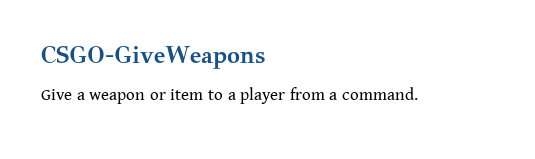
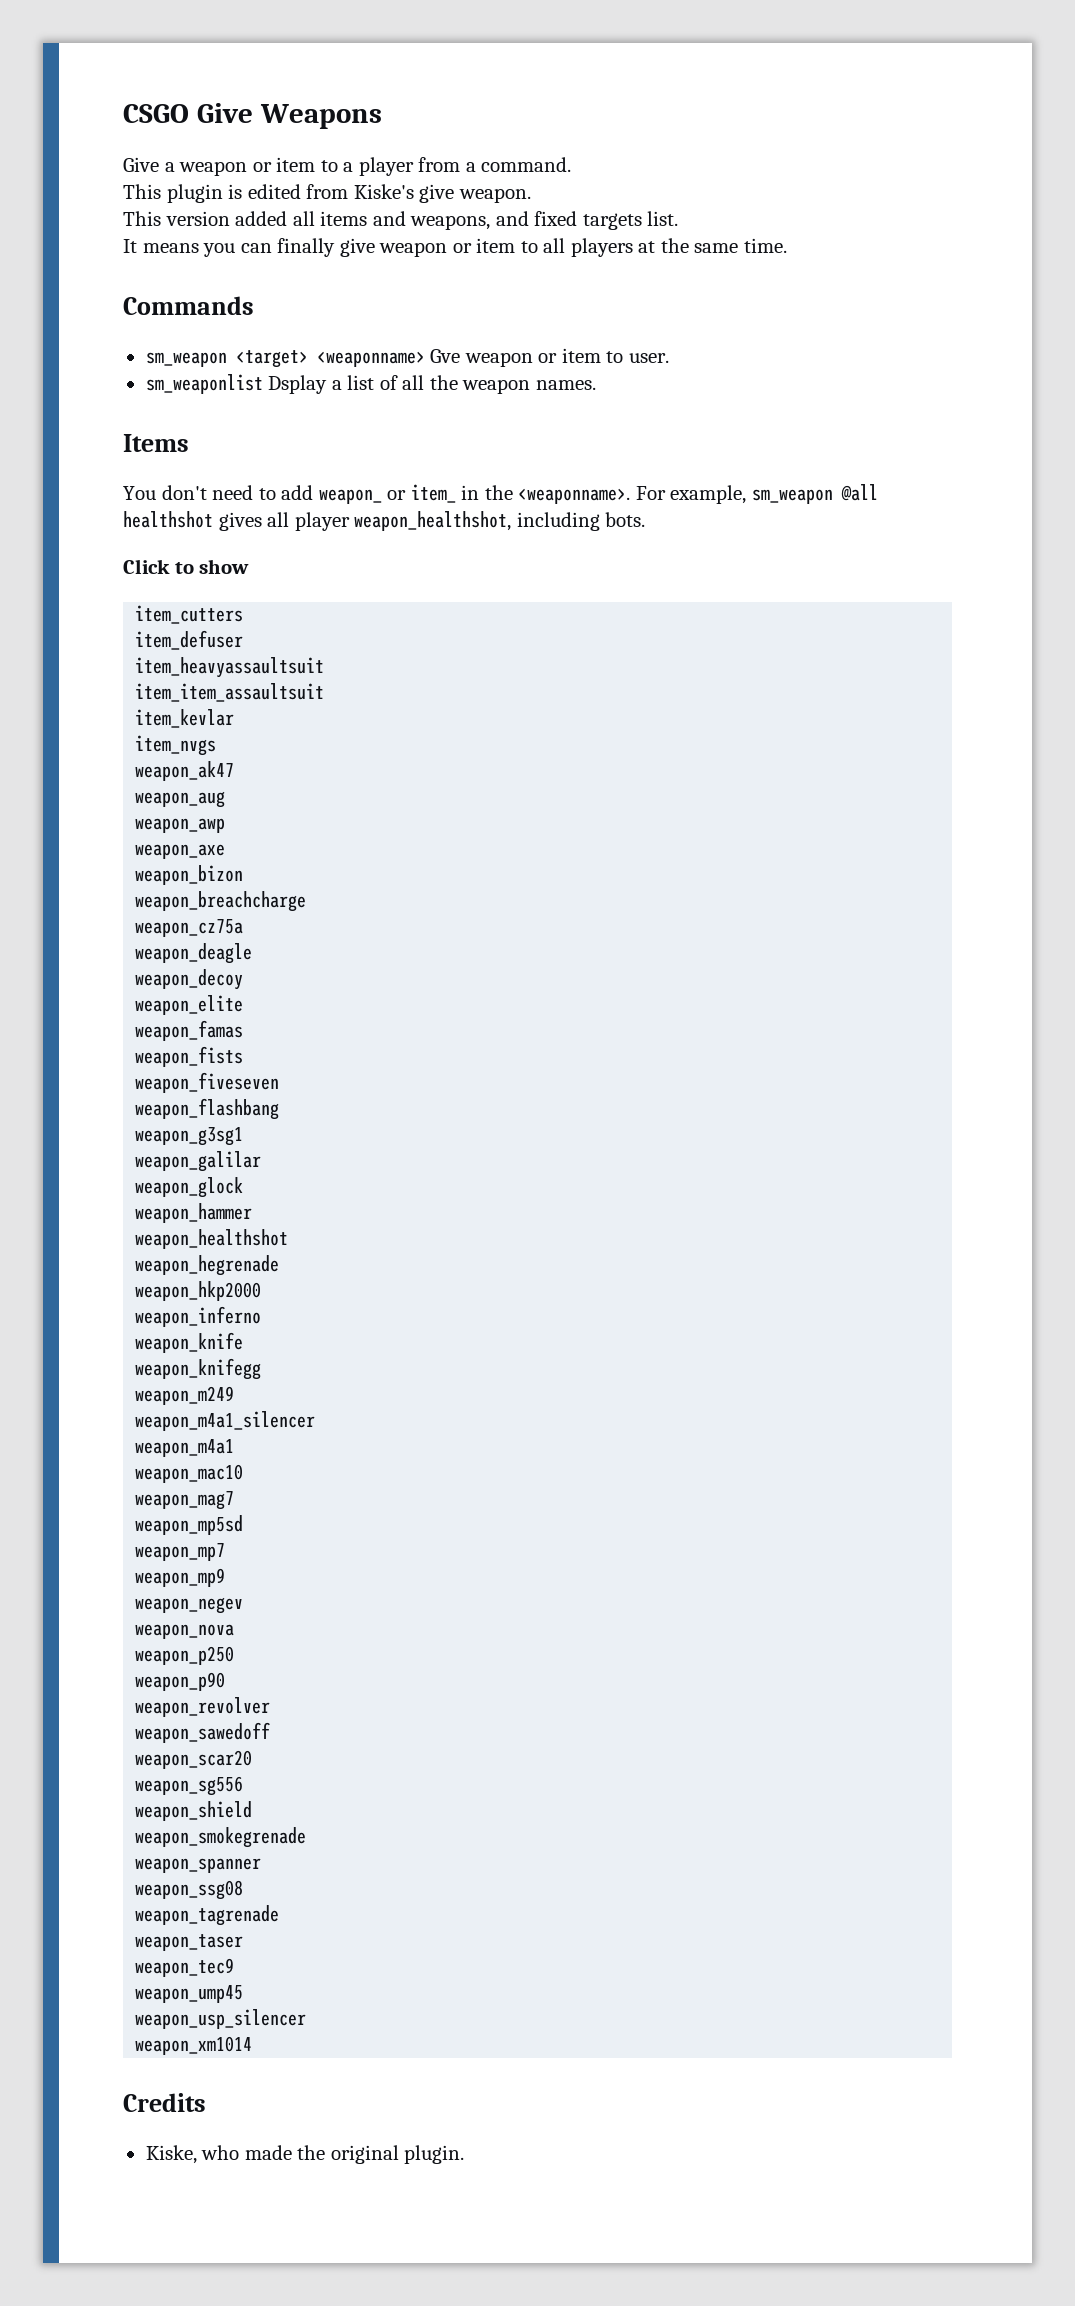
- CSGO-GiveWeapons
+ CSGO Give Weapons
+ This plugin is edited from Kiske's give weapon.
+ This version added all items and weapons, and fixed targets list.
+ It means you can finally give weapon or item to all players at the same time.
+ Commands
+ sm_weapon <target> <weaponname> Gve weapon or item to user.
+ sm_weaponlist Dsplay a list of all the weapon names.
+ Items
+ You don't need to add weapon_ or item_ in the <weaponname>. For example, sm_weapon @all healthshot gives all player weapon_healthshot, including bots.
+ Click to show
+ item_cutters
+ item_defuser
+ item_heavyassaultsuit
+ item_item_assaultsuit
+ item_kevlar
+ item_nvgs
+ weapon_ak47
+ weapon_aug
+ weapon_awp
+ weapon_axe
+ weapon_bizon
+ weapon_breachcharge
+ weapon_cz75a
+ weapon_deagle
+ weapon_decoy
+ weapon_elite
+ weapon_famas
+ weapon_fists
+ weapon_fiveseven
+ weapon_flashbang
+ weapon_g3sg1
+ weapon_galilar
+ weapon_glock
+ weapon_hammer
+ weapon_healthshot
+ weapon_hegrenade
+ weapon_hkp2000
+ weapon_inferno
+ weapon_knife
+ weapon_knifegg
+ weapon_m249
+ weapon_m4a1_silencer
+ weapon_m4a1
+ weapon_mac10
+ weapon_mag7
+ weapon_mp5sd
+ weapon_mp7
+ weapon_mp9
+ weapon_negev
+ weapon_nova
+ weapon_p250
+ weapon_p90
+ weapon_revolver
+ weapon_sawedoff
+ weapon_scar20
+ weapon_sg556
+ weapon_shield
+ weapon_smokegrenade
+ weapon_spanner
+ weapon_ssg08
+ weapon_tagrenade
+ weapon_taser
+ weapon_tec9
+ weapon_ump45
+ weapon_usp_silencer
+ weapon_xm1014
+ Credits
+ Kiske, who made the original plugin.

